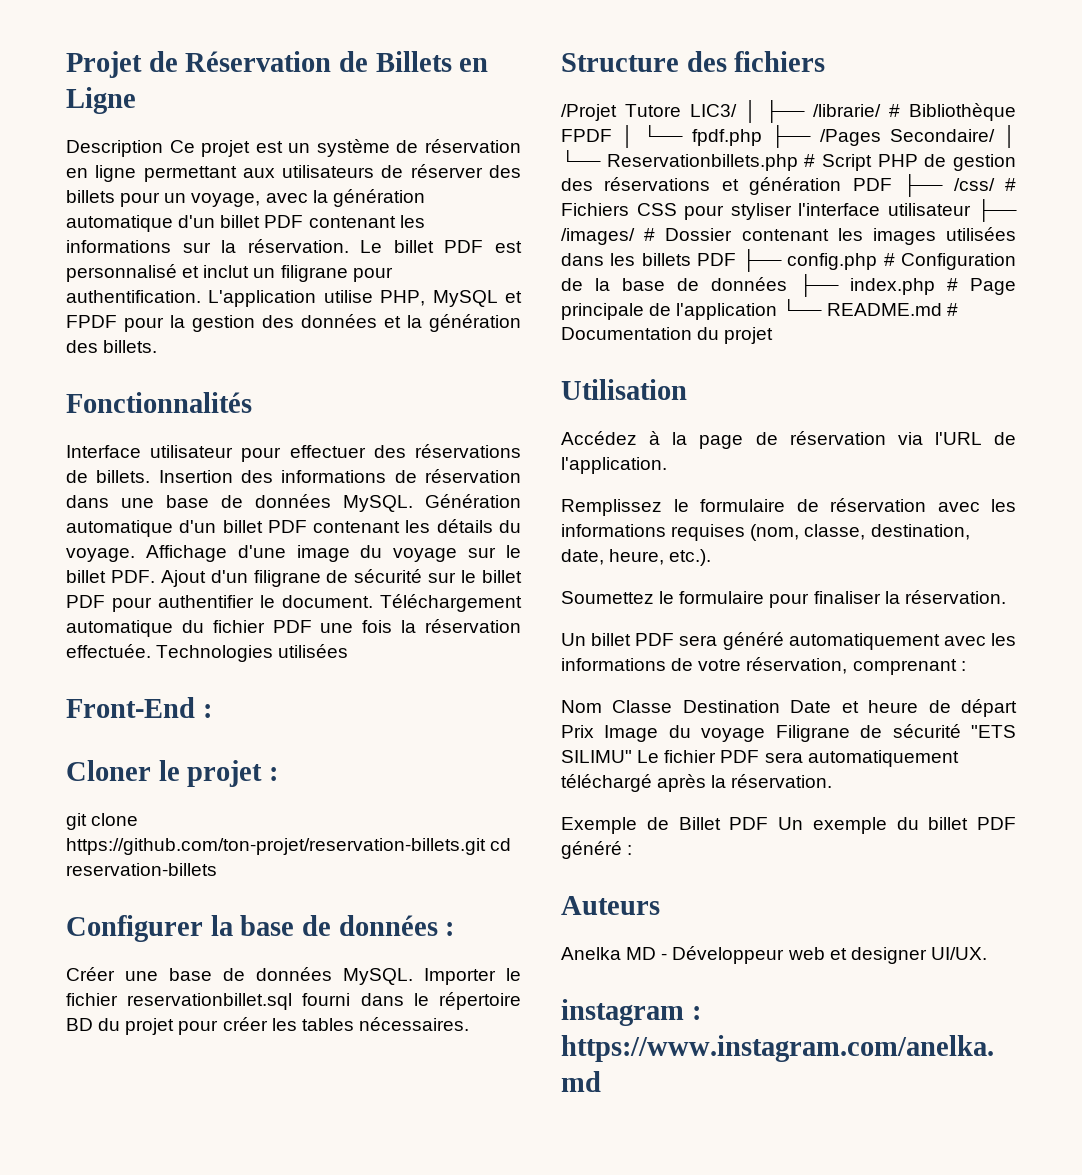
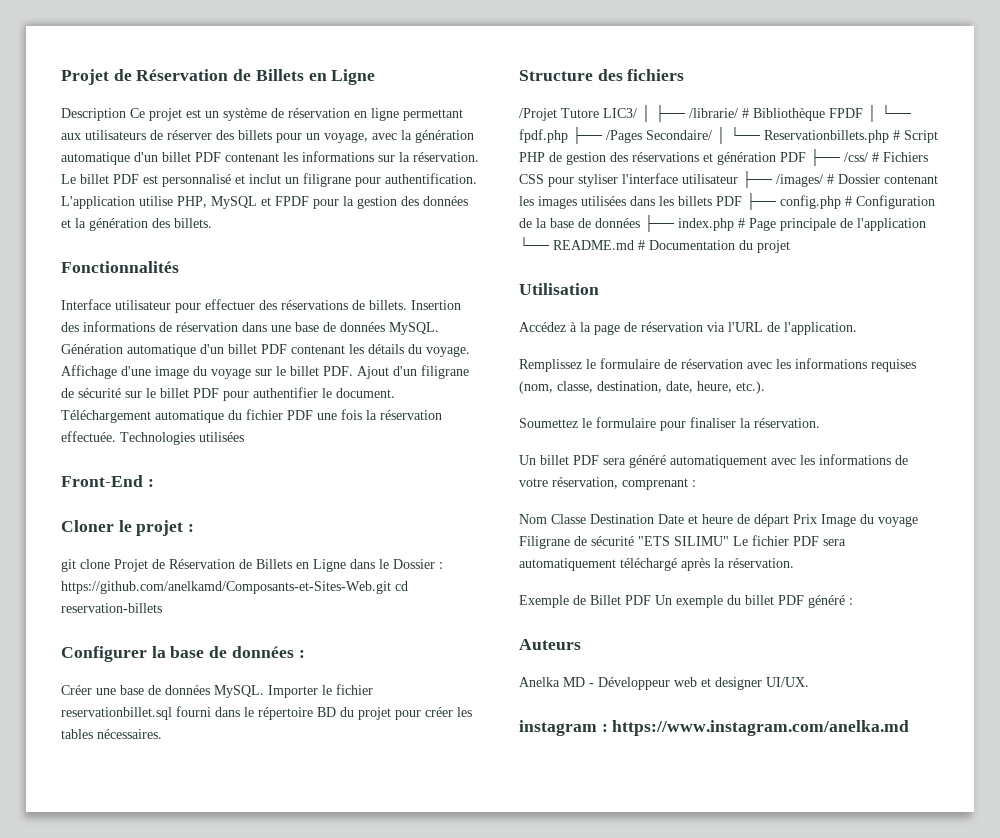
- git clone https://github.com/ton-projet/reservation-billets.git cd reservation-billets
+ git clone Projet de Réservation de Billets en Ligne dans le Dossier : https://github.com/anelkamd/Composants-et-Sites-Web.git cd reservation-billets

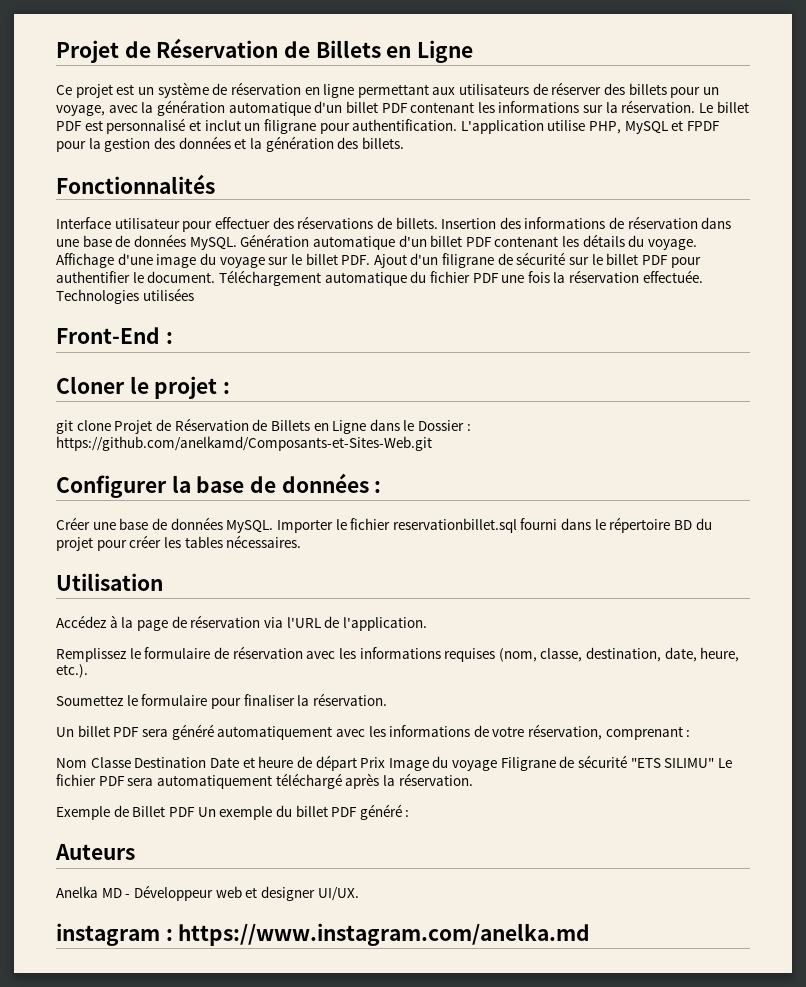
- Description Ce projet est un système de réservation en ligne permettant aux utilisateurs de réserver des billets pour un voyage, avec la génération automatique d'un billet PDF contenant les informations sur la réservation.
+ Ce projet est un système de réservation en ligne permettant aux utilisateurs de réserver des billets pour un voyage, avec la génération automatique d'un billet PDF contenant les informations sur la réservation.
- git clone Projet de Réservation de Billets en Ligne dans le Dossier : https://github.com/anelkamd/Composants-et-Sites-Web.git cd reservation-billets
+ git clone Projet de Réservation de Billets en Ligne dans le Dossier : https://github.com/anelkamd/Composants-et-Sites-Web.git
- Structure des fichiers
- /Projet Tutore LIC3/ │ ├── /librarie/ # Bibliothèque FPDF │ └── fpdf.php ├── /Pages Secondaire/ │ └── Reservationbillets.php # Script PHP de gestion des réservations et génération PDF ├── /css/ # Fichiers CSS pour styliser l'interface utilisateur ├── /images/ # Dossier contenant les images utilisées dans les billets PDF ├── config.php # Configuration de la base de données ├── index.php # Page principale de l'application └── README.md # Documentation du projet

